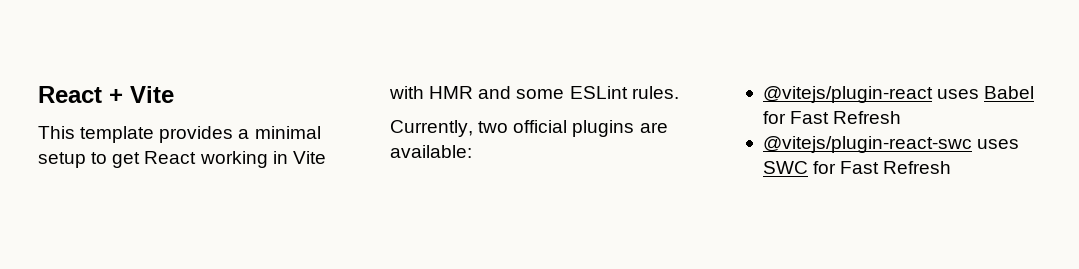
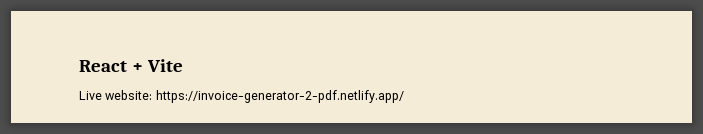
- This template provides a minimal setup to get React working in Vite with HMR and some ESLint rules.
- Currently, two official plugins are available:
- @vitejs/plugin-react uses Babel for Fast Refresh
- @vitejs/plugin-react-swc uses SWC for Fast Refresh
+ Live website: https://invoice-generator-2-pdf.netlify.app/

